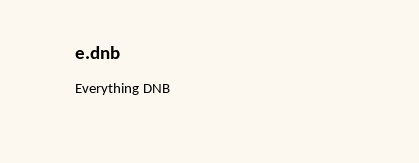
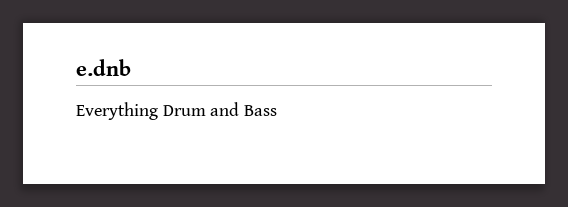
- Everything DNB
+ Everything Drum and Bass

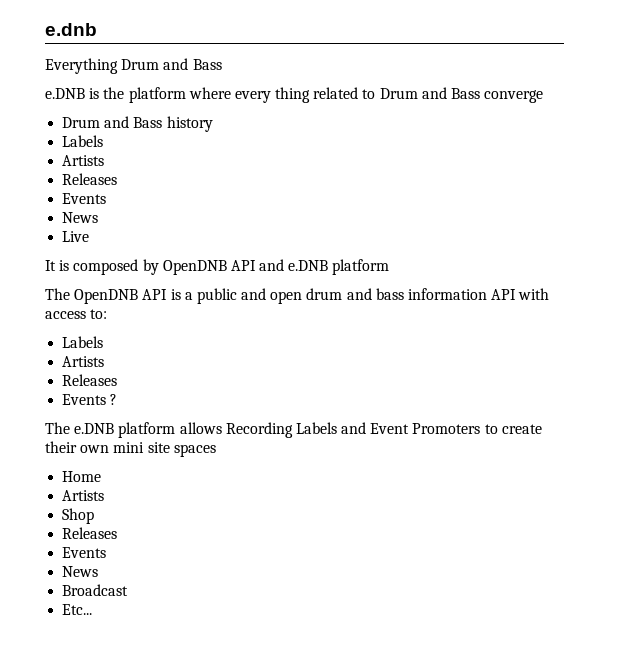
+ e.DNB is the platform where every thing related to Drum and Bass converge
+ Drum and Bass history
+ Labels
+ Artists
+ Releases
+ Events
+ News
+ Live
+ It is composed by OpenDNB API and e.DNB platform
+ The OpenDNB API is a public and open drum and bass information API with access to:
+ Labels
+ Artists
+ Releases
+ Events ?
+ The e.DNB platform allows Recording Labels and Event Promoters to create their own mini site spaces
+ Home
+ Artists
+ Shop
+ Releases
+ Events
+ News
+ Broadcast
+ Etc...

